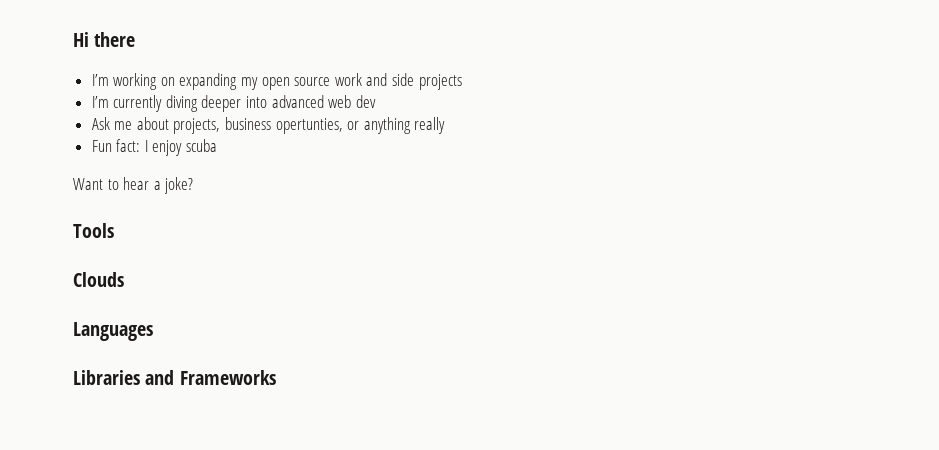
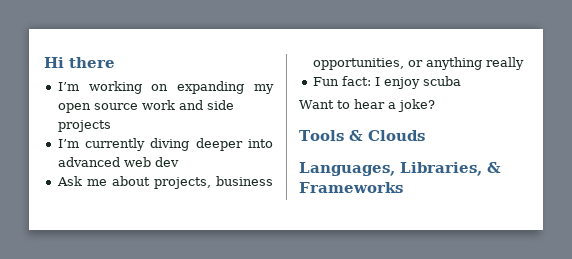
- Ask me about projects, business opertunties, or anything really
+ Ask me about projects, business opportunities, or anything really
- Tools
- Clouds
+ Tools & Clouds
- Languages
- Libraries and Frameworks
+ Languages, Libraries, & Frameworks

